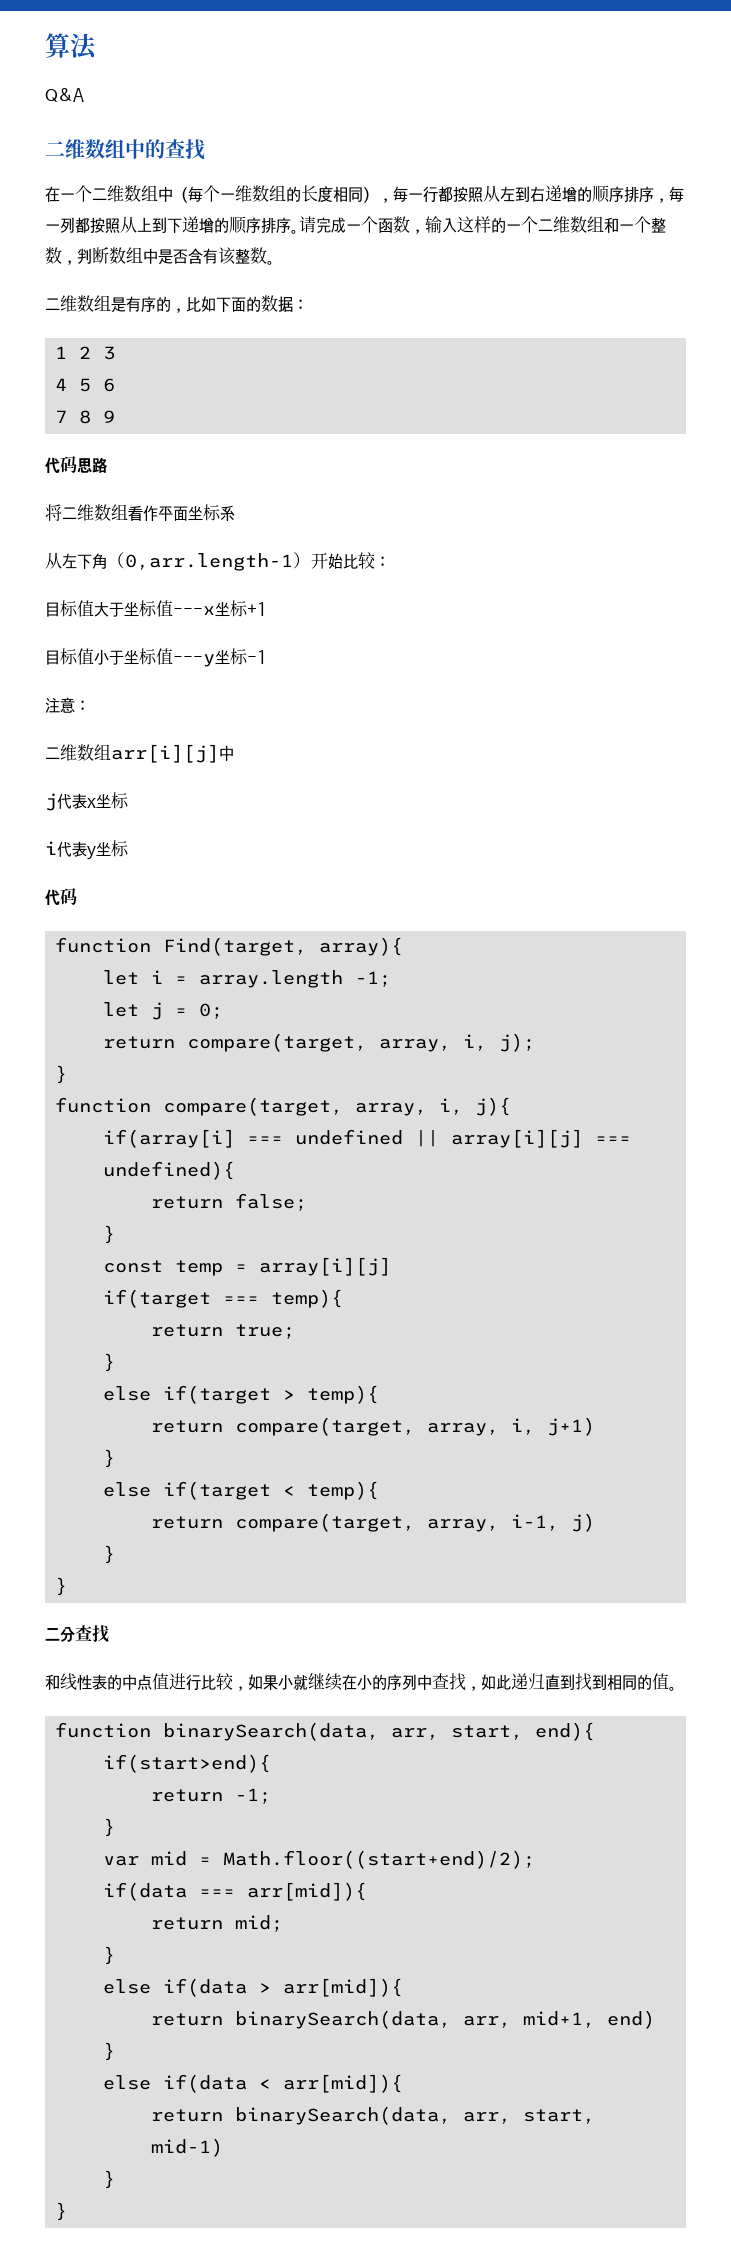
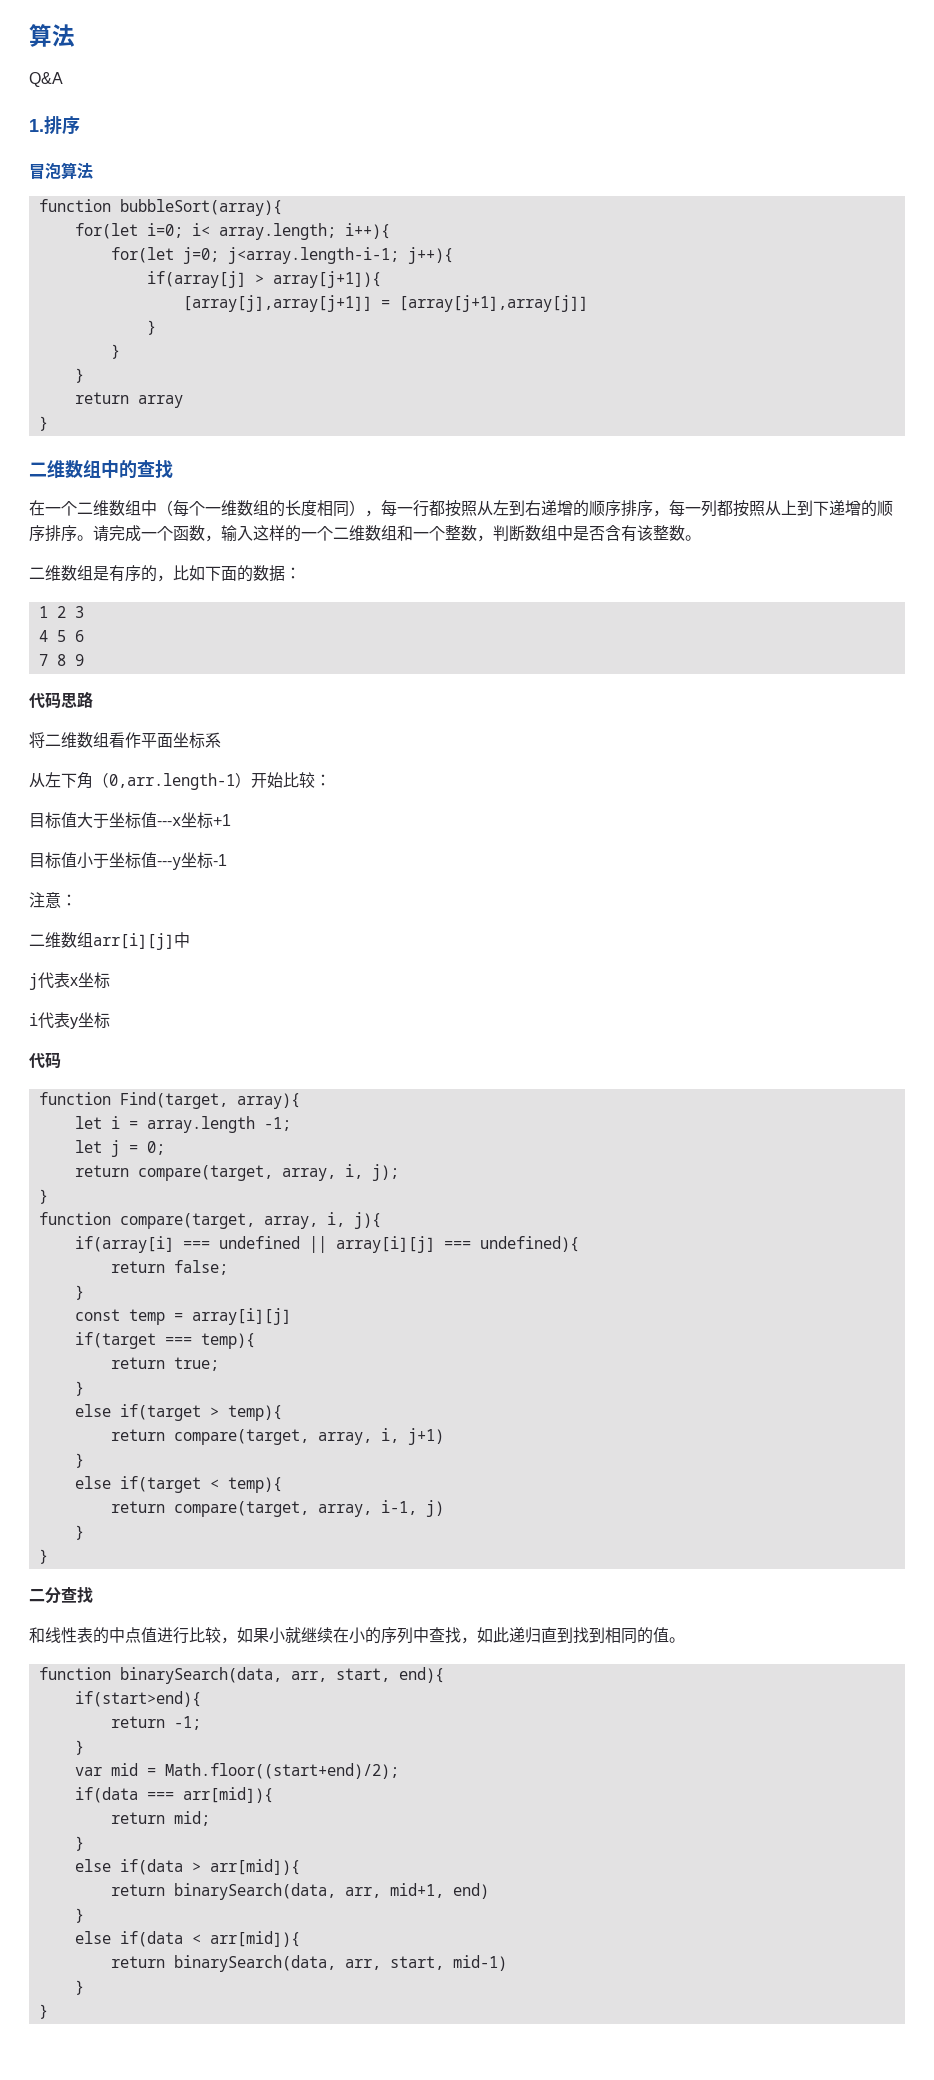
+ 1.排序
+ 冒泡算法
+ function bubbleSort(array){
+ for(let i=0; i< array.length; i++){
+ for(let j=0; j<array.length-i-1; j++){
+ if(array[j] > array[j+1]){
+ [array[j],array[j+1]] = [array[j+1],array[j]]
+ }
+ }
+ }
+ return array
+ }

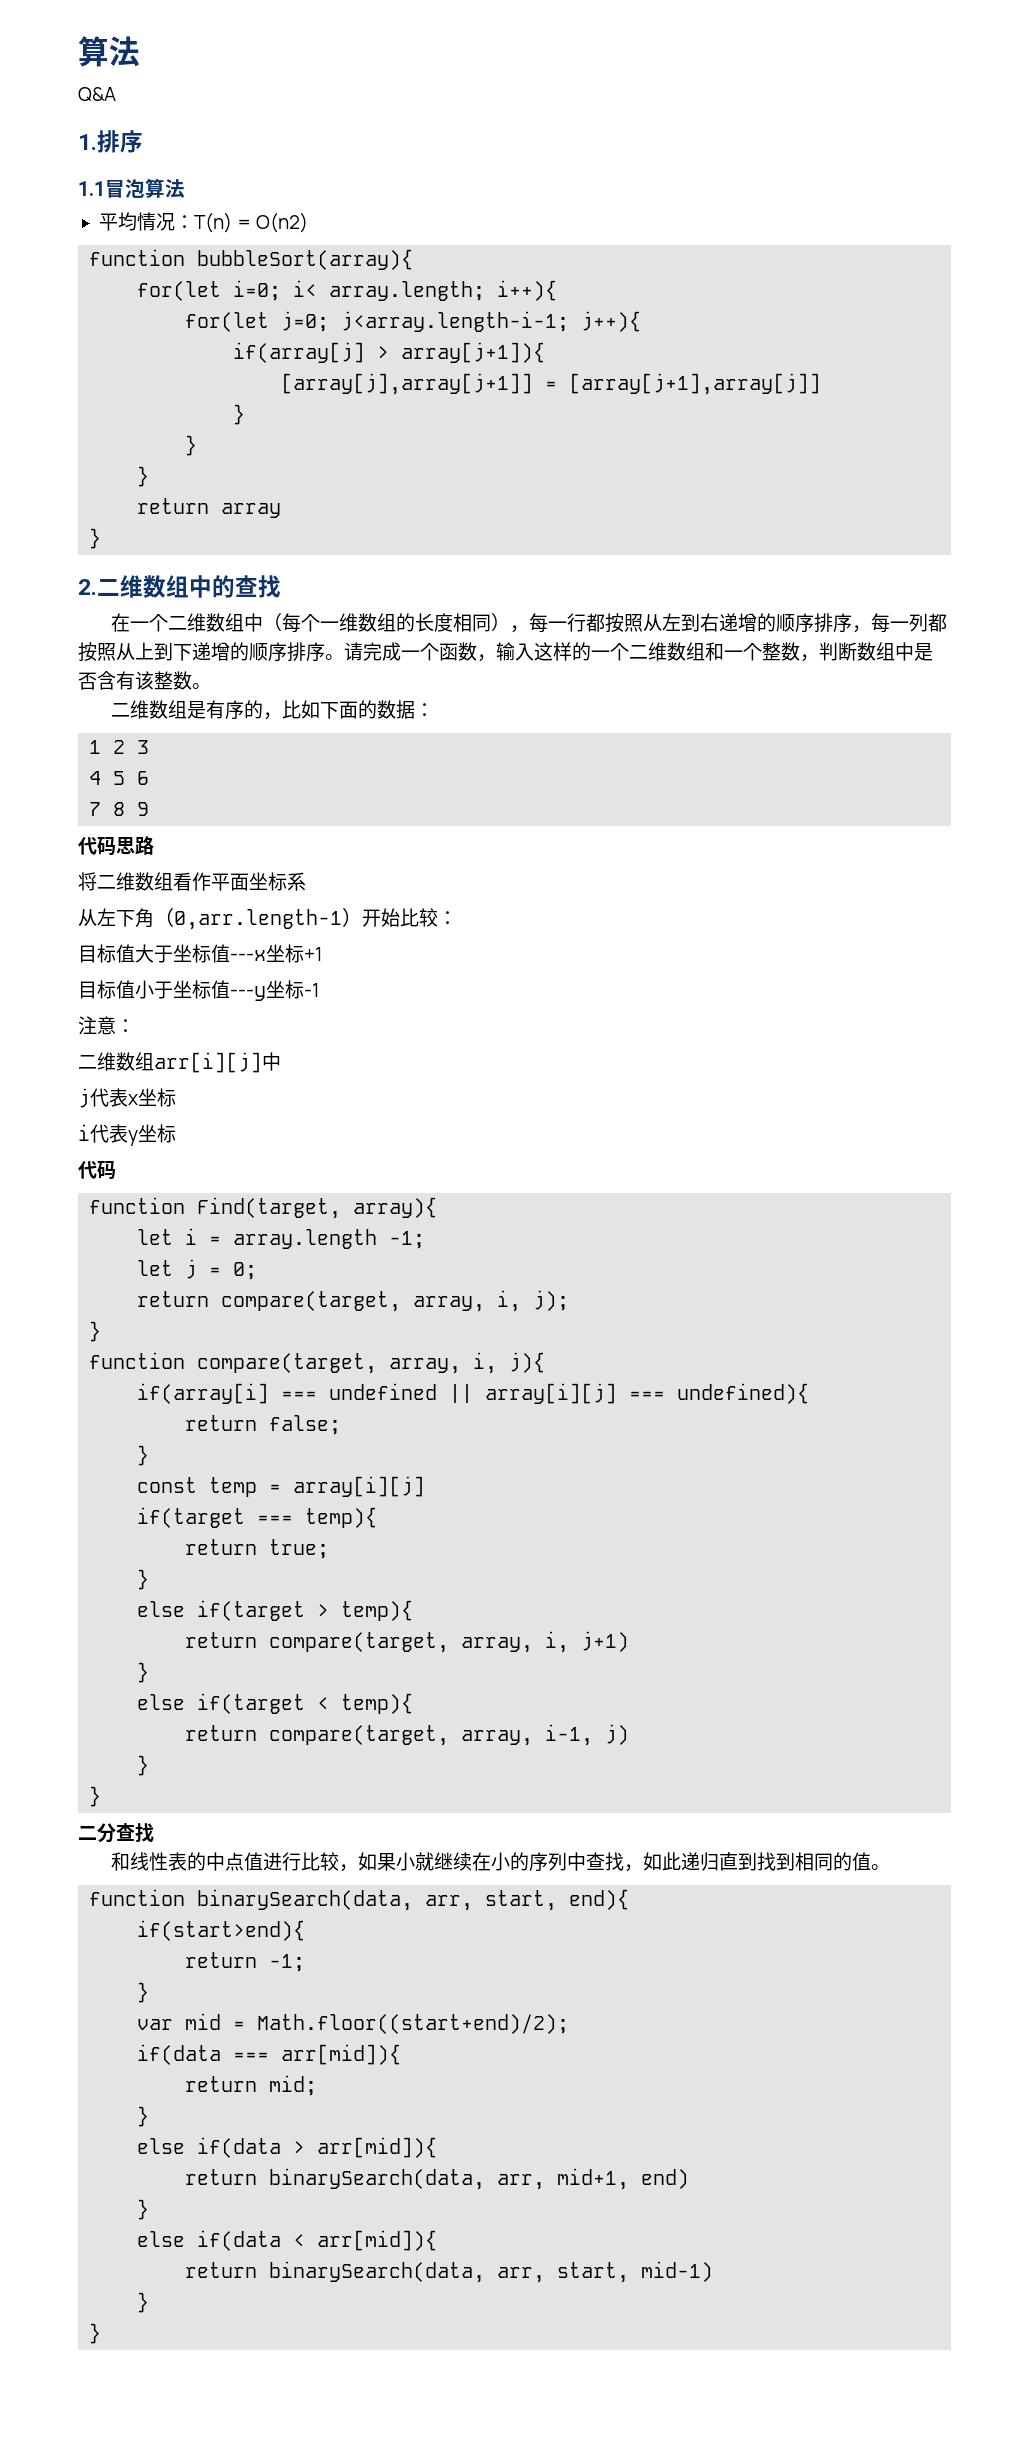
- 冒泡算法
+ 1.1冒泡算法
+ 平均情况：T(n) = O(n2)
- 二维数组中的查找
+ 2.二维数组中的查找

